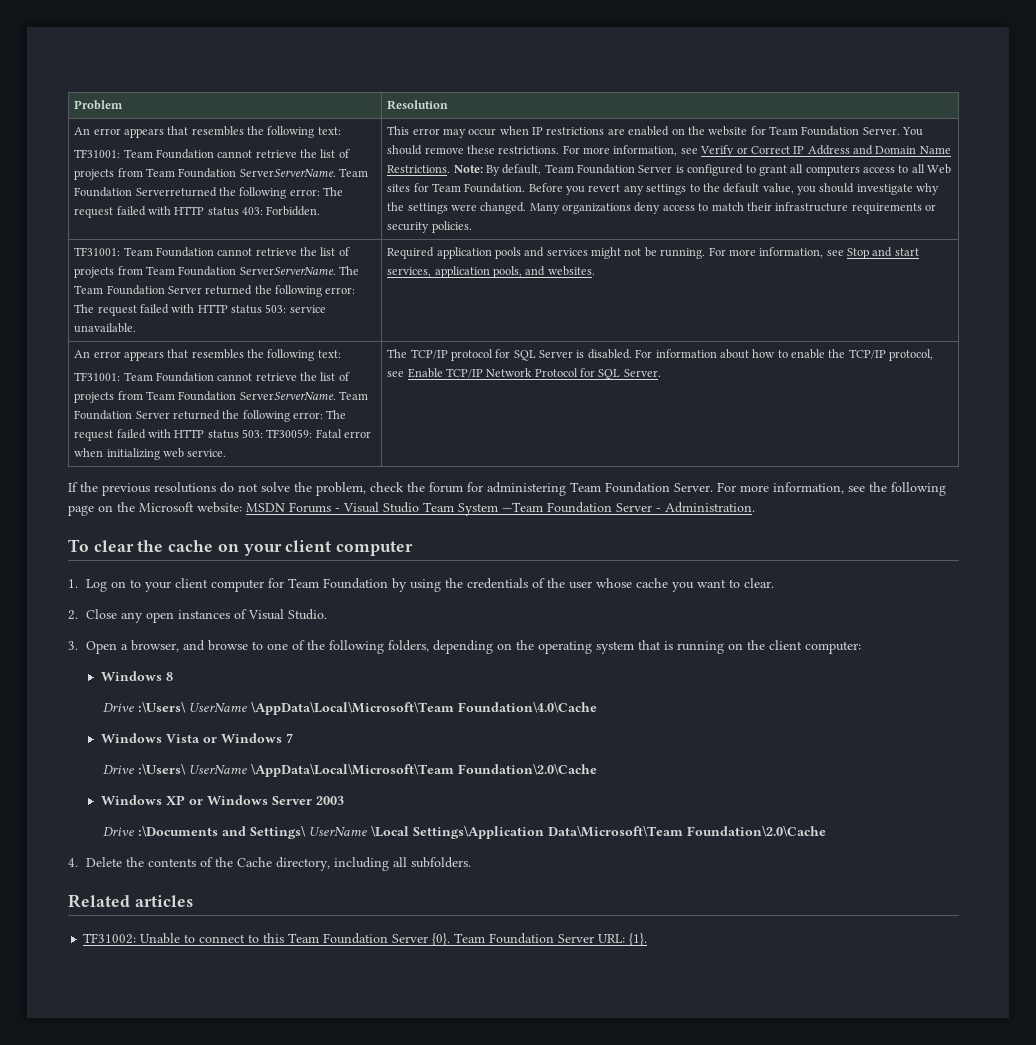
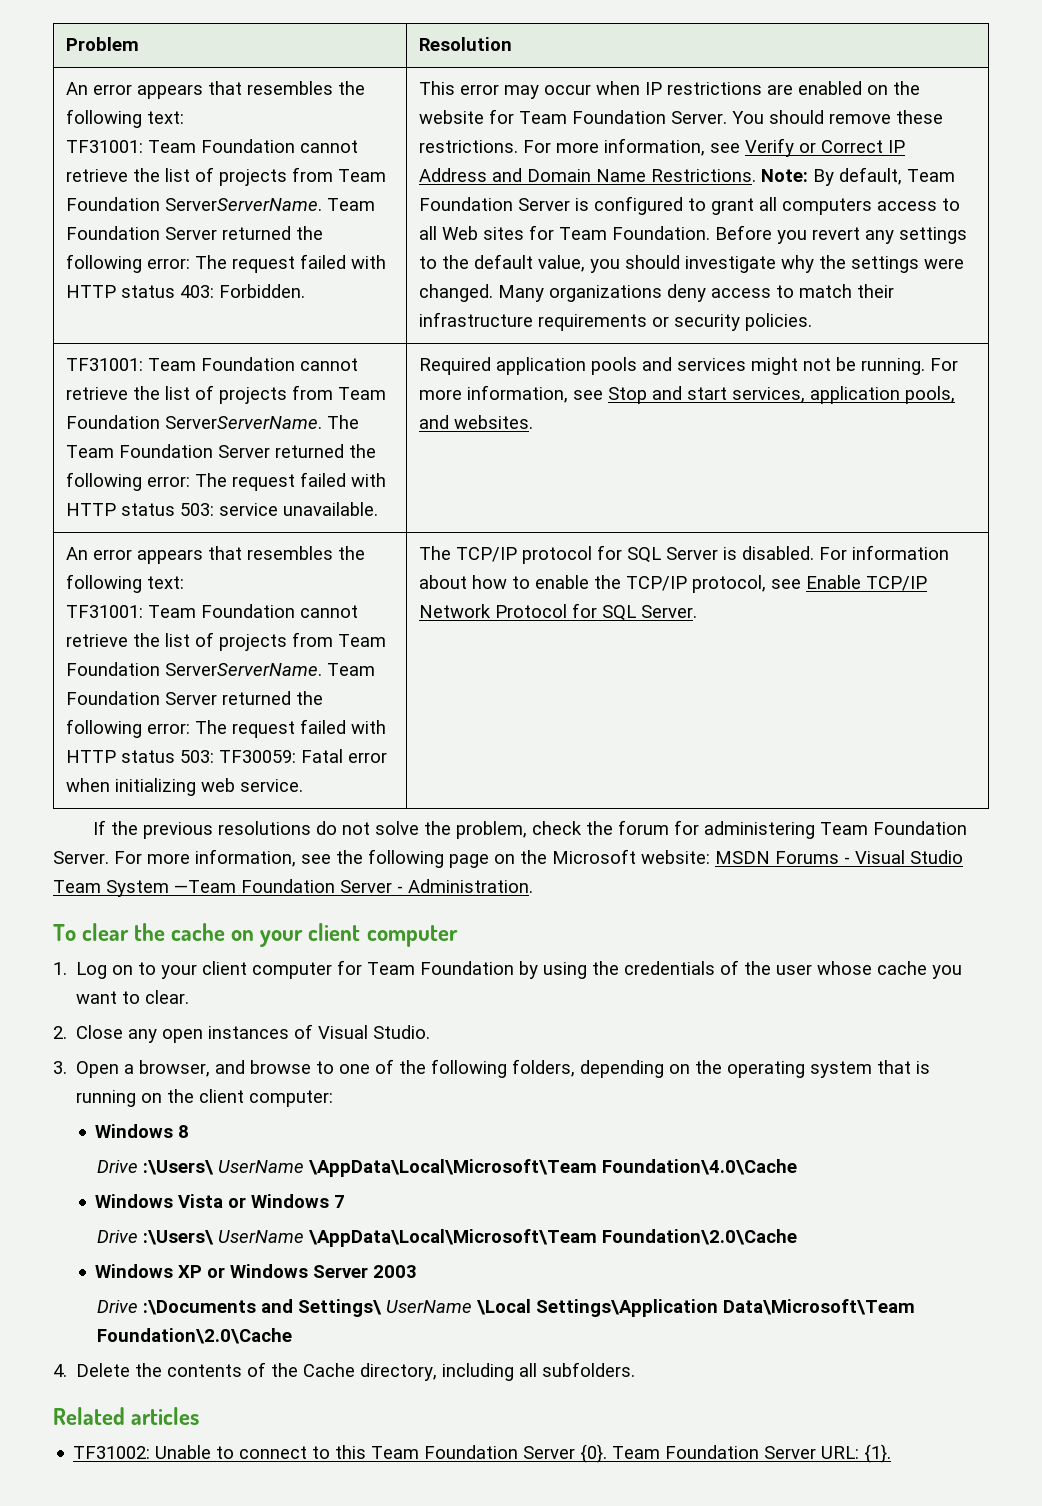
- Team Foundation Serverreturned the following error: The request failed with HTTP status 403: Forbidden.
+ Team Foundation Server returned the following error: The request failed with HTTP status 403: Forbidden.

